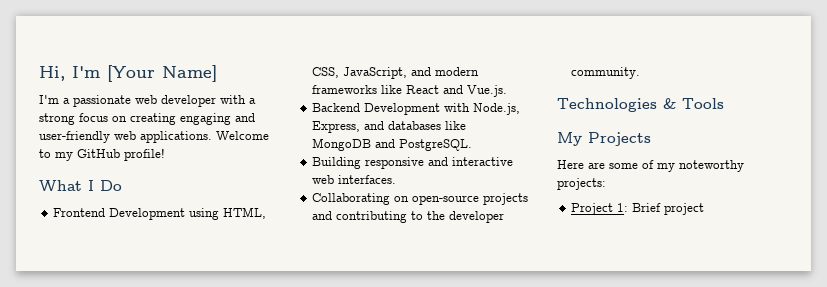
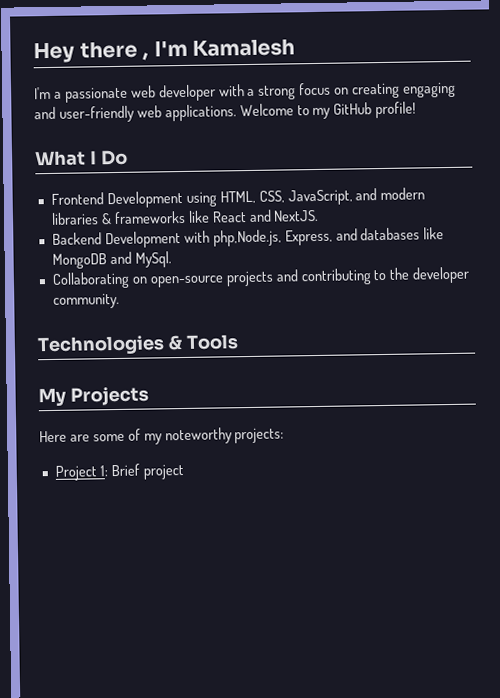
- Hi, I'm [Your Name]
+ Hey there , I'm Kamalesh
- Frontend Development using HTML, CSS, JavaScript, and modern frameworks like React and Vue.js.
+ Frontend Development using HTML, CSS, JavaScript, and modern libraries & frameworks like React and NextJS.
- Backend Development with Node.js, Express, and databases like MongoDB and PostgreSQL.
- Building responsive and interactive web interfaces.
+ Backend Development with php,Node.js, Express, and databases like MongoDB and MySql.

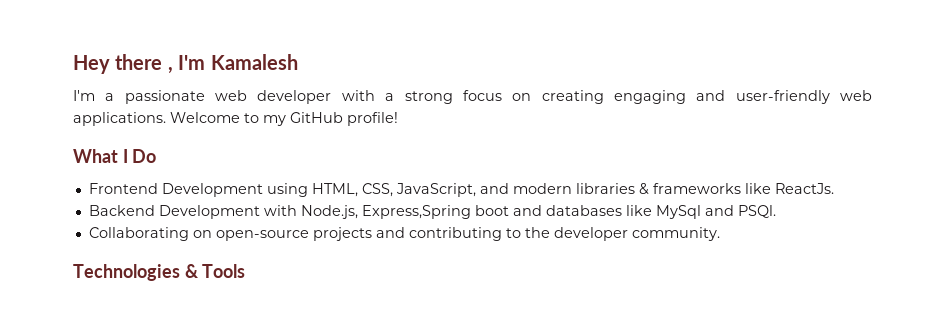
- Frontend Development using HTML, CSS, JavaScript, and modern libraries & frameworks like React and NextJS.
+ Frontend Development using HTML, CSS, JavaScript, and modern libraries & frameworks like ReactJs.
- Backend Development with php,Node.js, Express, and databases like MongoDB and MySql.
+ Backend Development with Node.js, Express,Spring boot and databases like MySql and PSQl.
- My Projects
- Here are some of my noteworthy projects:
- Project 1: Brief project

